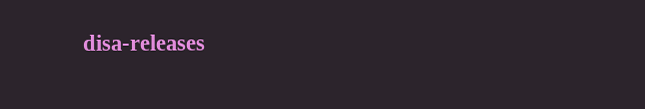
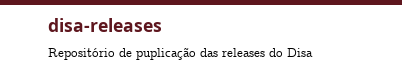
+ Repositório de puplicação das releases do Disa

